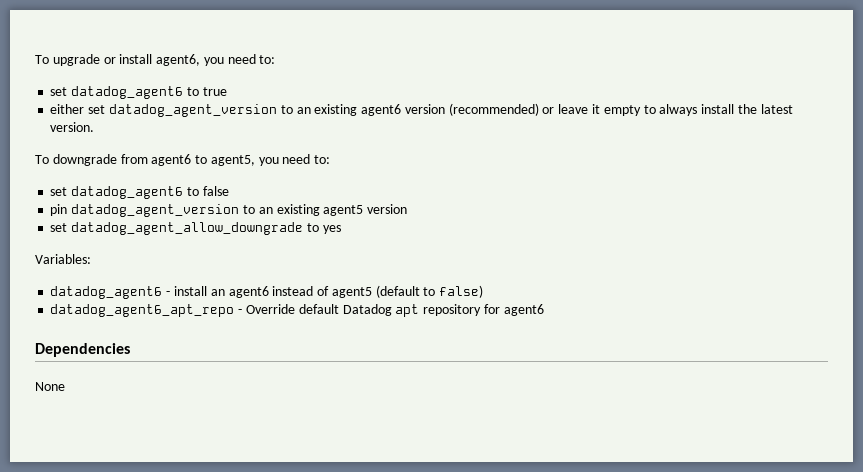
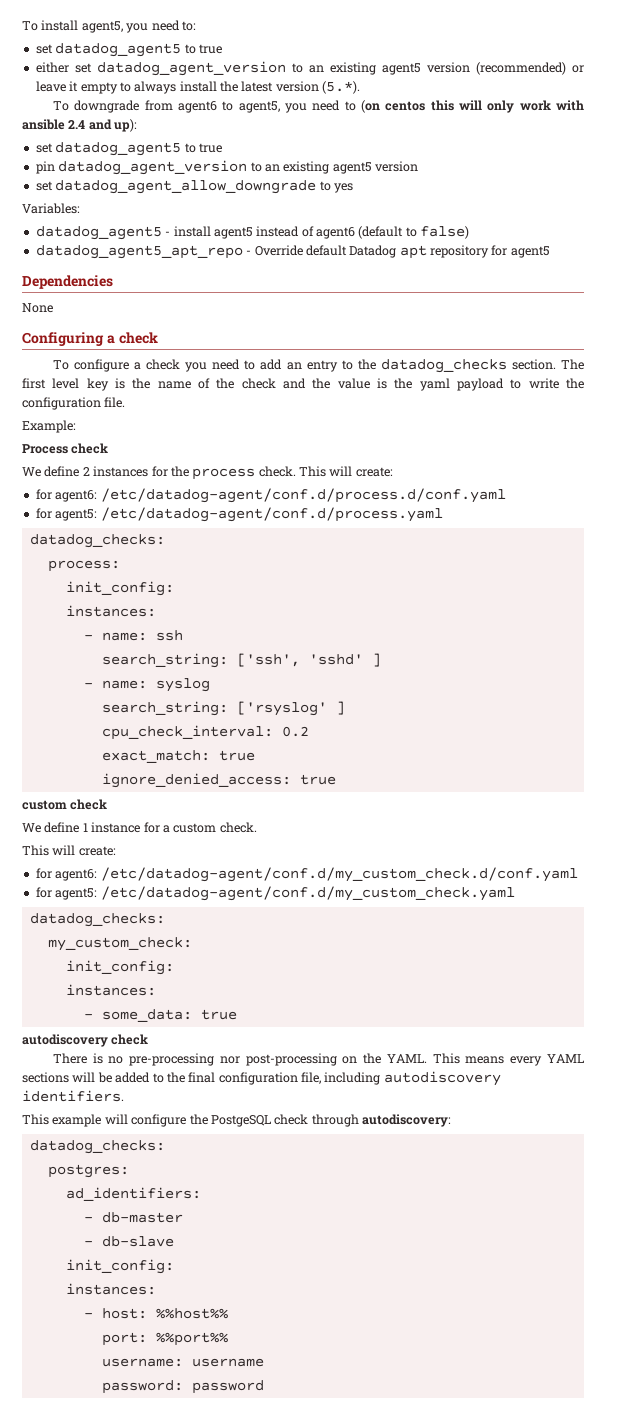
- To upgrade or install agent6, you need to:
- set datadog_agent6 to true
+ To install agent5, you need to:
+ set datadog_agent5 to true
- either set datadog_agent_version to an existing agent6 version (recommended) or leave it empty to always install the latest version.
+ either set datadog_agent_version to an existing agent5 version (recommended) or leave it empty to always install the latest version (5.*).
- To downgrade from agent6 to agent5, you need to:
- set datadog_agent6 to false
+ To downgrade from agent6 to agent5, you need to (on centos this will only work with ansible 2.4 and up):
+ set datadog_agent5 to true
- datadog_agent6 - install an agent6 instead of agent5 (default to false)
+ datadog_agent5 - install agent5 instead of agent6 (default to false)
- datadog_agent6_apt_repo - Override default Datadog apt repository for agent6
+ datadog_agent5_apt_repo - Override default Datadog apt repository for agent5
+ Configuring a check
+ To configure a check you need to add an entry to the datadog_checks section. The first level key is the name of the check and the value is the yaml payload to write the configuration file.
+ Example:
+ Process check
+ We define 2 instances for the process check. This will create:
+ for agent6: /etc/datadog-agent/conf.d/process.d/conf.yaml
+ for agent5: /etc/datadog-agent/conf.d/process.yaml
+ datadog_checks:
+ process:
+ init_config:
+ instances:
+ - name: ssh
+ search_string: ['ssh', 'sshd' ]
+ - name: syslog
+ search_string: ['rsyslog' ]
+ cpu_check_interval: 0.2
+ exact_match: true
+ ignore_denied_access: true
+ custom check
+ We define 1 instance for a custom check.
+ This will create:
+ for agent6: /etc/datadog-agent/conf.d/my_custom_check.d/conf.yaml
+ for agent5: /etc/datadog-agent/conf.d/my_custom_check.yaml
+ datadog_checks:
+ my_custom_check:
+ init_config:
+ instances:
+ - some_data: true
+ autodiscovery check
+ There is no pre-processing nor post-processing on the YAML. This means every YAML sections will be added to the final configuration file, including autodiscovery identifiers.
+ This example will configure the PostgeSQL check through autodiscovery:
+ datadog_checks:
+ postgres:
+ ad_identifiers:
+ - db-master
+ - db-slave
+ init_config:
+ instances:
+ - host: %%host%%
+ port: %%port%%
+ username: username
+ password: password

